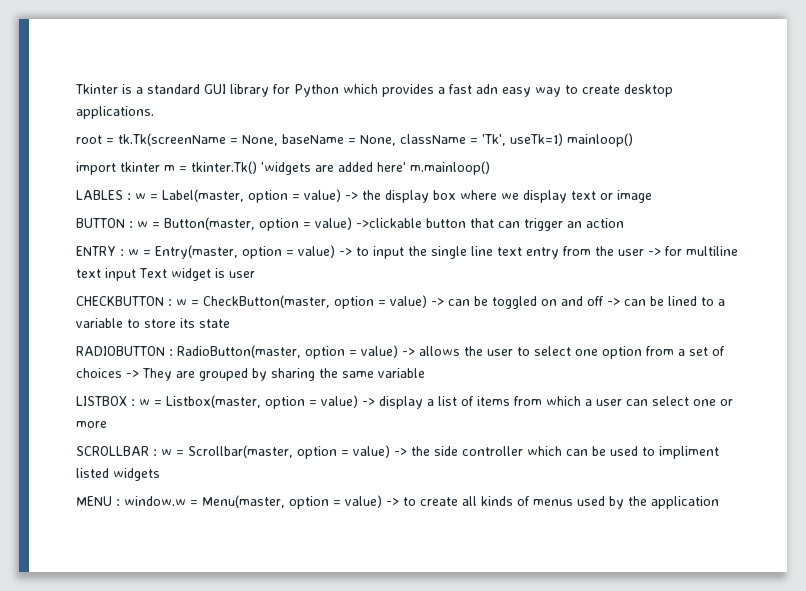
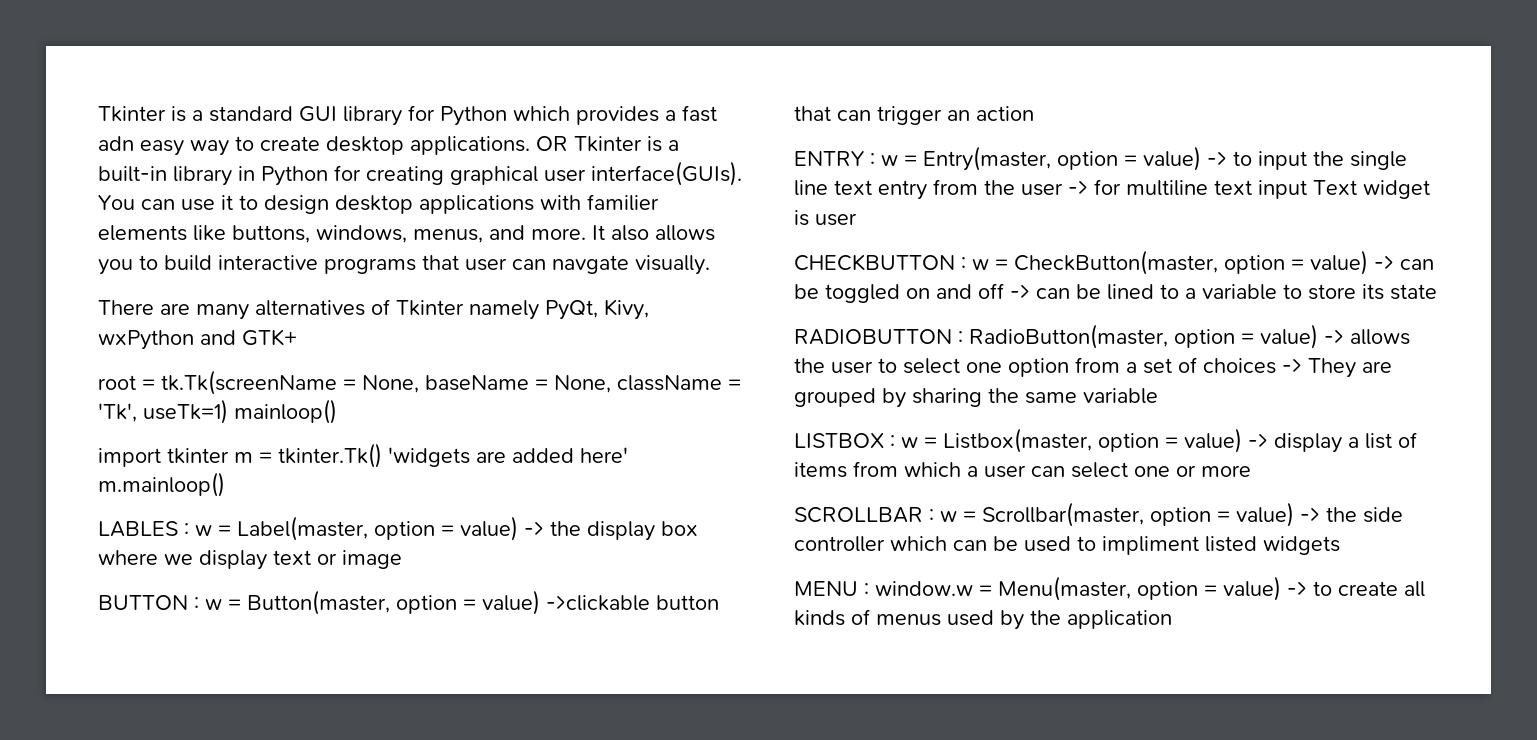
+ OR Tkinter is a built-in library in Python for creating graphical user interface(GUIs). You can use it to design desktop applications with familier elements like buttons, windows, menus, and more. It also allows you to build interactive programs that user can navgate visually.
+ There are many alternatives of Tkinter namely PyQt, Kivy, wxPython and GTK+

